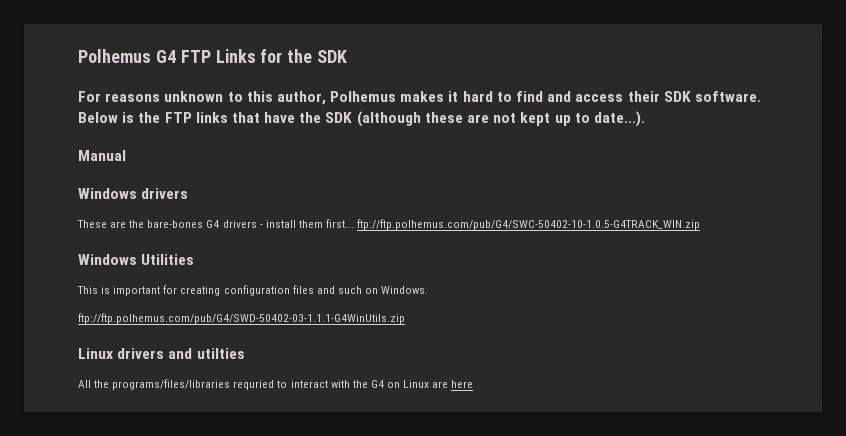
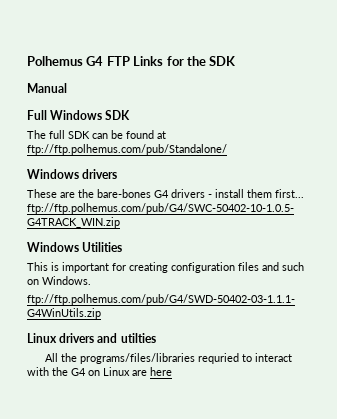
- For reasons unknown to this author, Polhemus makes it hard to find and access their SDK software. Below is the FTP links that have the SDK (although these are not kept up to date...).
  Manual
+ Full Windows SDK
+ The full SDK can be found at ftp://ftp.polhemus.com/pub/Standalone/

